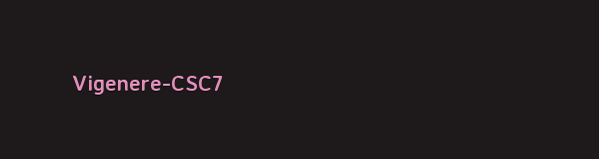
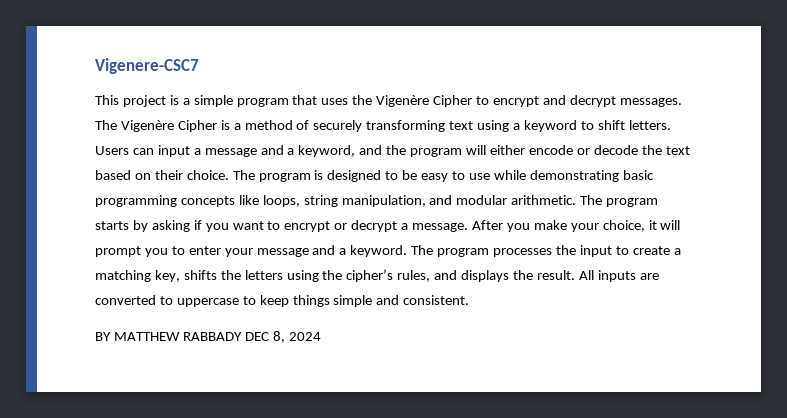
+ This project is a simple program that uses the Vigenère Cipher to encrypt and decrypt messages. The Vigenère Cipher is a method of securely transforming text using a keyword to shift letters. Users can input a message and a keyword, and the program will either encode or decode the text based on their choice. The program is designed to be easy to use while demonstrating basic programming concepts like loops, string manipulation, and modular arithmetic. The program starts by asking if you want to encrypt or decrypt a message. After you make your choice, it will prompt you to enter your message and a keyword. The program processes the input to create a matching key, shifts the letters using the cipher’s rules, and displays the result. All inputs are converted to uppercase to keep things simple and consistent.
+ BY MATTHEW RABBADY DEC 8, 2024

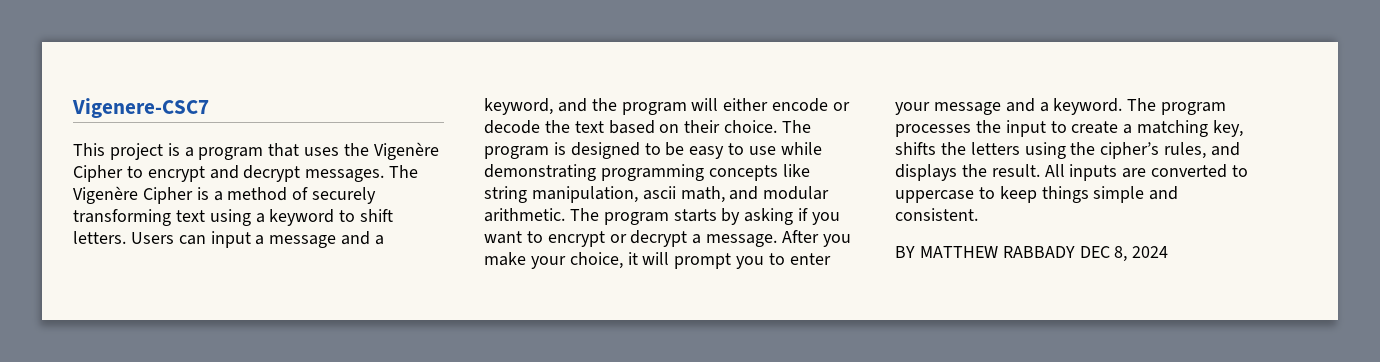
- This project is a simple program that uses the Vigenère Cipher to encrypt and decrypt messages.
+ This project is a program that uses the Vigenère Cipher to encrypt and decrypt messages.
- The program is designed to be easy to use while demonstrating basic programming concepts like loops, string manipulation, and modular arithmetic.
+ The program is designed to be easy to use while demonstrating programming concepts like string manipulation, ascii math, and modular arithmetic.

